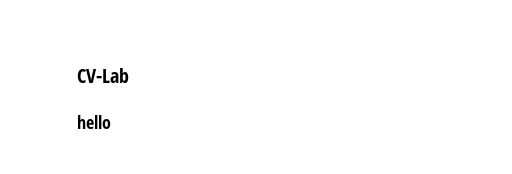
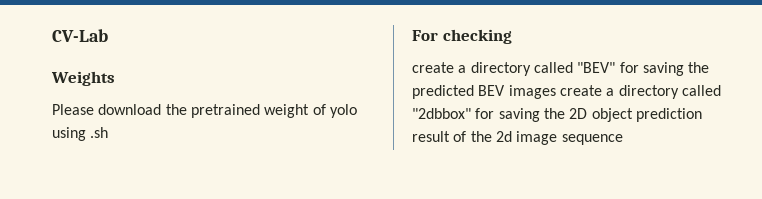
- hello
+ Weights
+ Please download the pretrained weight of yolo using .sh
+ For checking
+ create a directory called "BEV" for saving the predicted BEV images create a directory called "2dbbox" for saving the 2D object prediction result of the 2d image sequence

